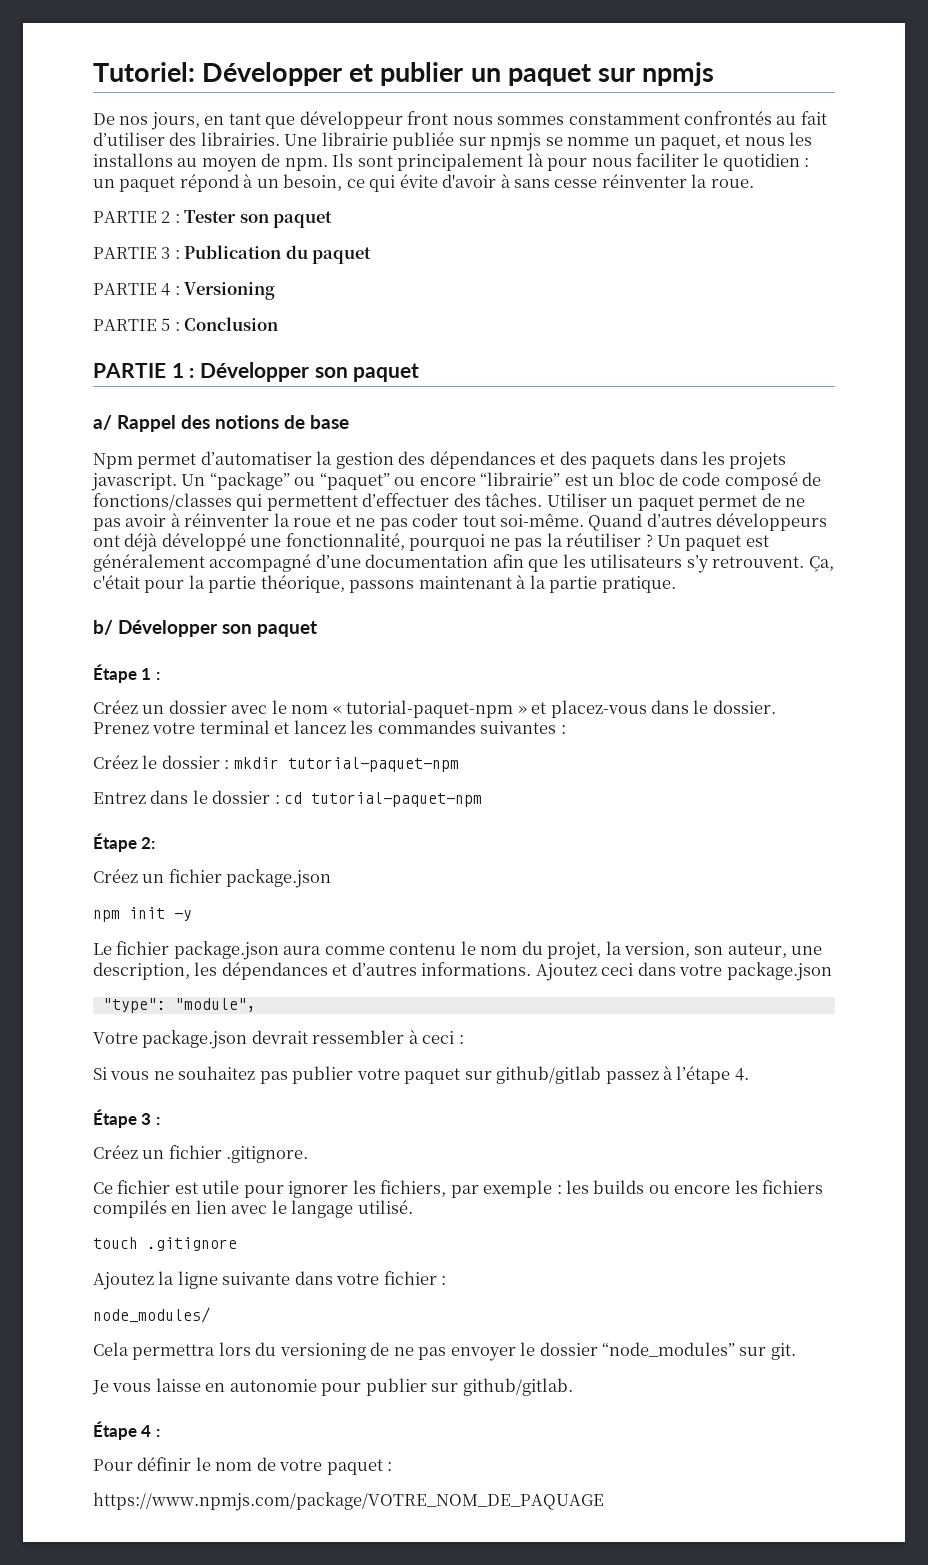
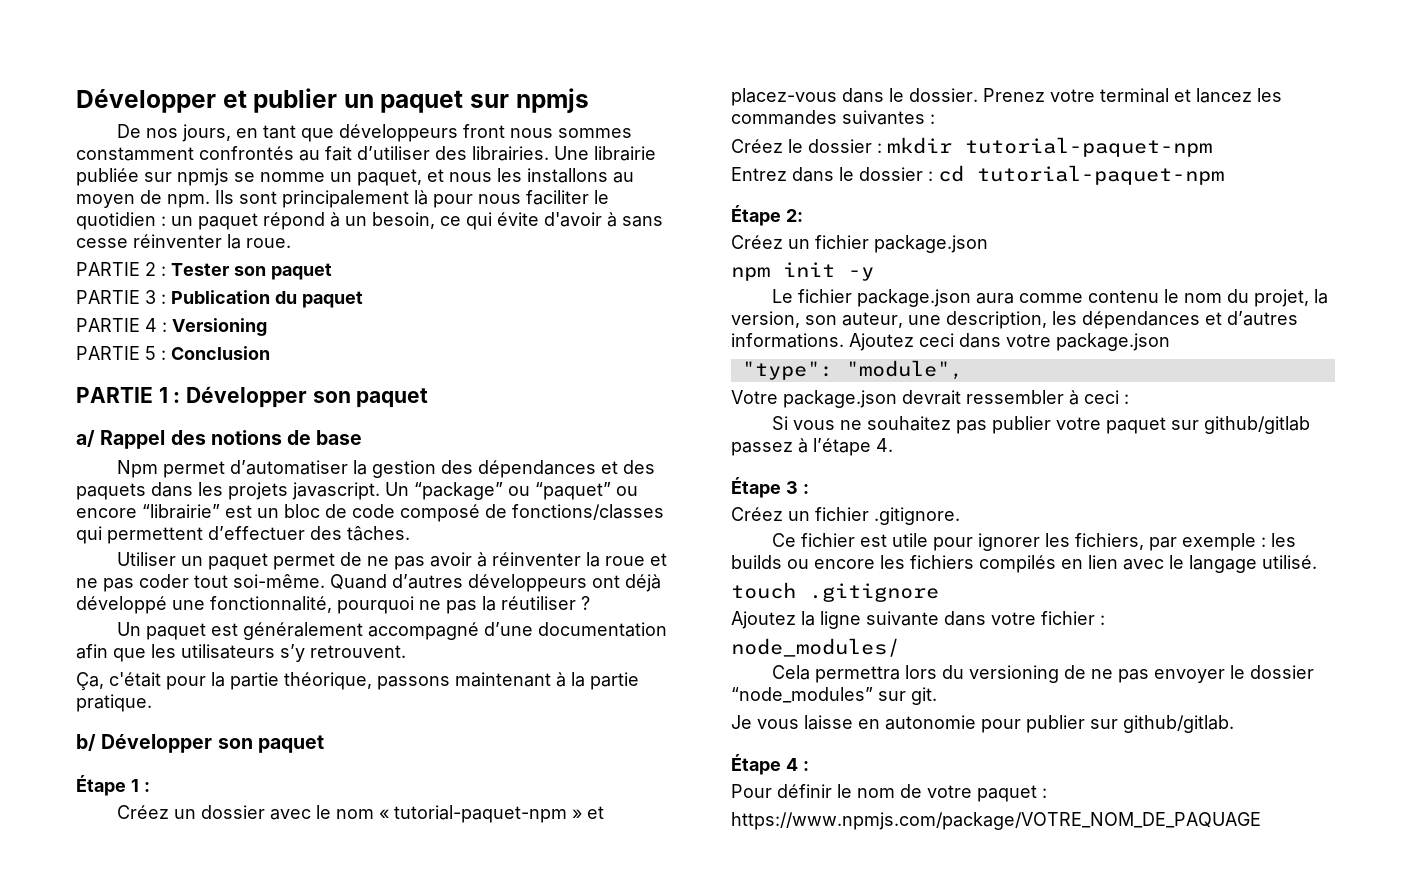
- Tutoriel: Développer et publier un paquet sur npmjs
+ Développer et publier un paquet sur npmjs
- De nos jours, en tant que développeur front nous sommes constamment confrontés au fait d’utiliser des librairies.
+ De nos jours, en tant que développeurs front nous sommes constamment confrontés au fait d’utiliser des librairies.
- Un “package” ou “paquet” ou encore “librairie” est un bloc de code composé de fonctions/classes qui permettent d’effectuer des tâches. Utiliser un paquet permet de ne pas avoir à réinventer la roue et ne pas coder tout soi-même.
+ Un “package” ou “paquet” ou encore “librairie” est un bloc de code composé de fonctions/classes qui permettent d’effectuer des tâches.
+ Utiliser un paquet permet de ne pas avoir à réinventer la roue et ne pas coder tout soi-même.
- Quand d’autres développeurs ont déjà développé une fonctionnalité, pourquoi ne pas la réutiliser ? Un paquet est généralement accompagné d’une documentation afin que les utilisateurs s’y retrouvent. Ça, c'était pour la partie théorique, passons maintenant à la partie pratique.
+ Quand d’autres développeurs ont déjà développé une fonctionnalité, pourquoi ne pas la réutiliser ?
+ Un paquet est généralement accompagné d’une documentation afin que les utilisateurs s’y retrouvent.
+ Ça, c'était pour la partie théorique, passons maintenant à la partie pratique.

